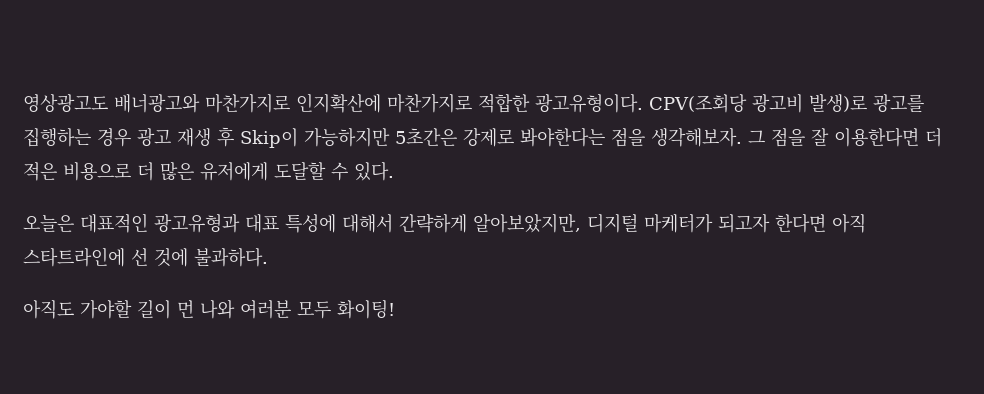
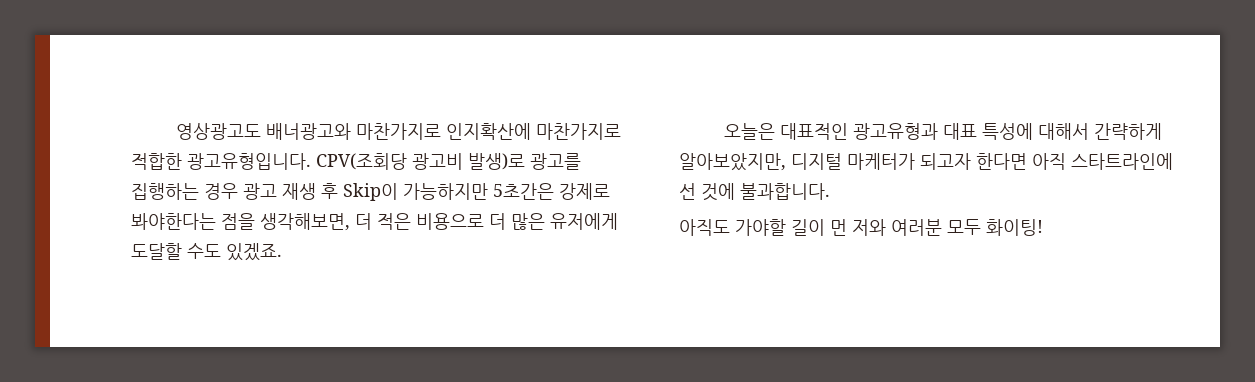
- 영상광고도 배너광고와 마찬가지로 인지확산에 마찬가지로 적합한 광고유형이다.
+ 영상광고도 배너광고와 마찬가지로 인지확산에 마찬가지로 적합한 광고유형입니다.
- CPV(조회당 광고비 발생)로 광고를 집행하는 경우 광고 재생 후 Skip이 가능하지만 5초간은 강제로 봐야한다는 점을 생각해보자. 그 점을 잘 이용한다면 더 적은 비용으로 더 많은 유저에게 도달할 수 있다.
+ CPV(조회당 광고비 발생)로 광고를 집행하는 경우 광고 재생 후 Skip이 가능하지만 5초간은 강제로 봐야한다는 점을 생각해보면, 더 적은 비용으로 더 많은 유저에게 도달할 수도 있겠죠.
- 오늘은 대표적인 광고유형과 대표 특성에 대해서 간략하게 알아보았지만, 디지털 마케터가 되고자 한다면 아직 스타트라인에 선 것에 불과하다.
+ 오늘은 대표적인 광고유형과 대표 특성에 대해서 간략하게 알아보았지만, 디지털 마케터가 되고자 한다면 아직 스타트라인에 선 것에 불과합니다.
- 아직도 가야할 길이 먼 나와 여러분 모두 화이팅!
+ 아직도 가야할 길이 먼 저와 여러분 모두 화이팅!

